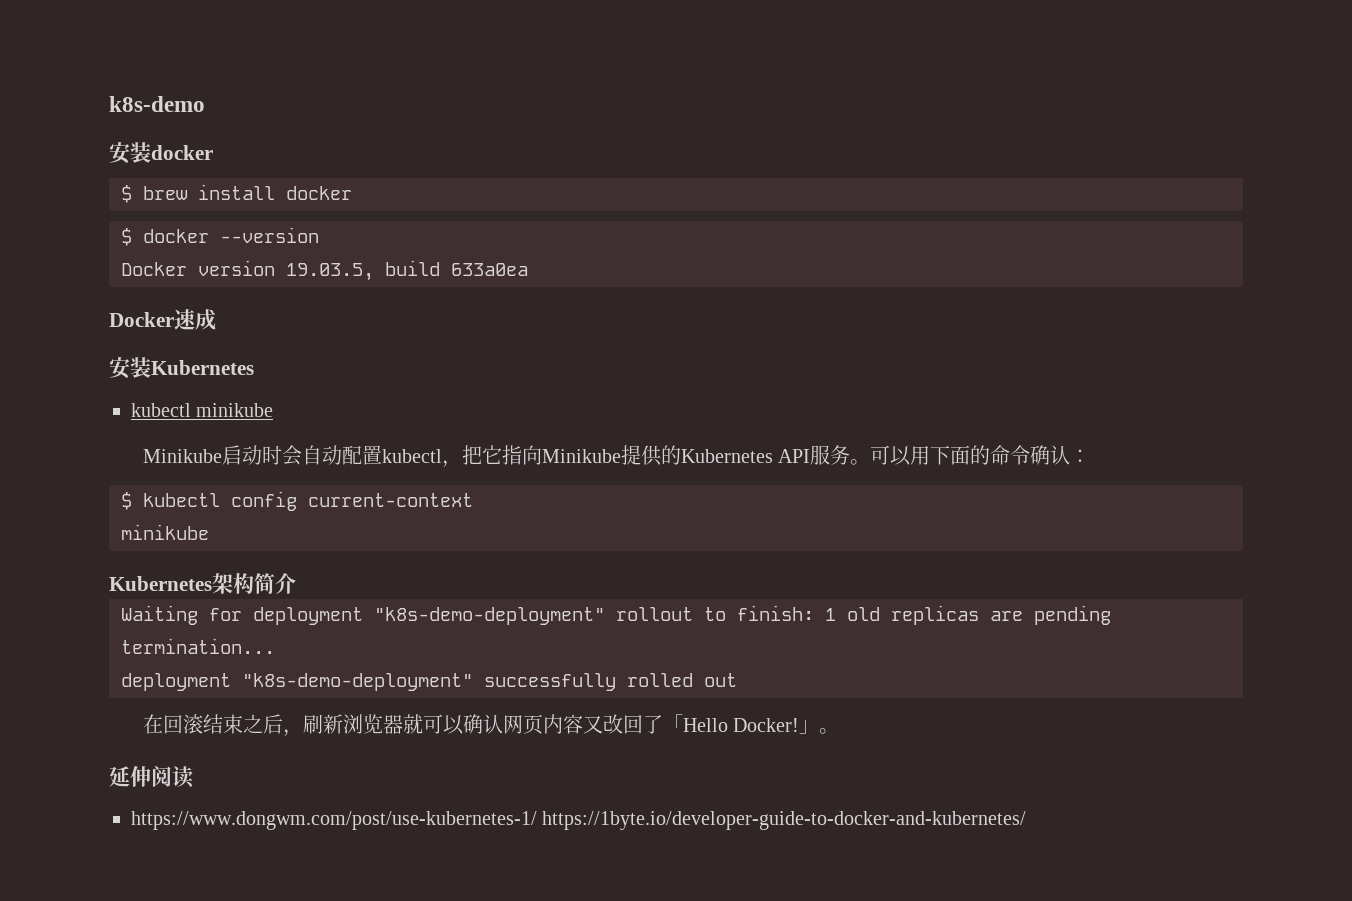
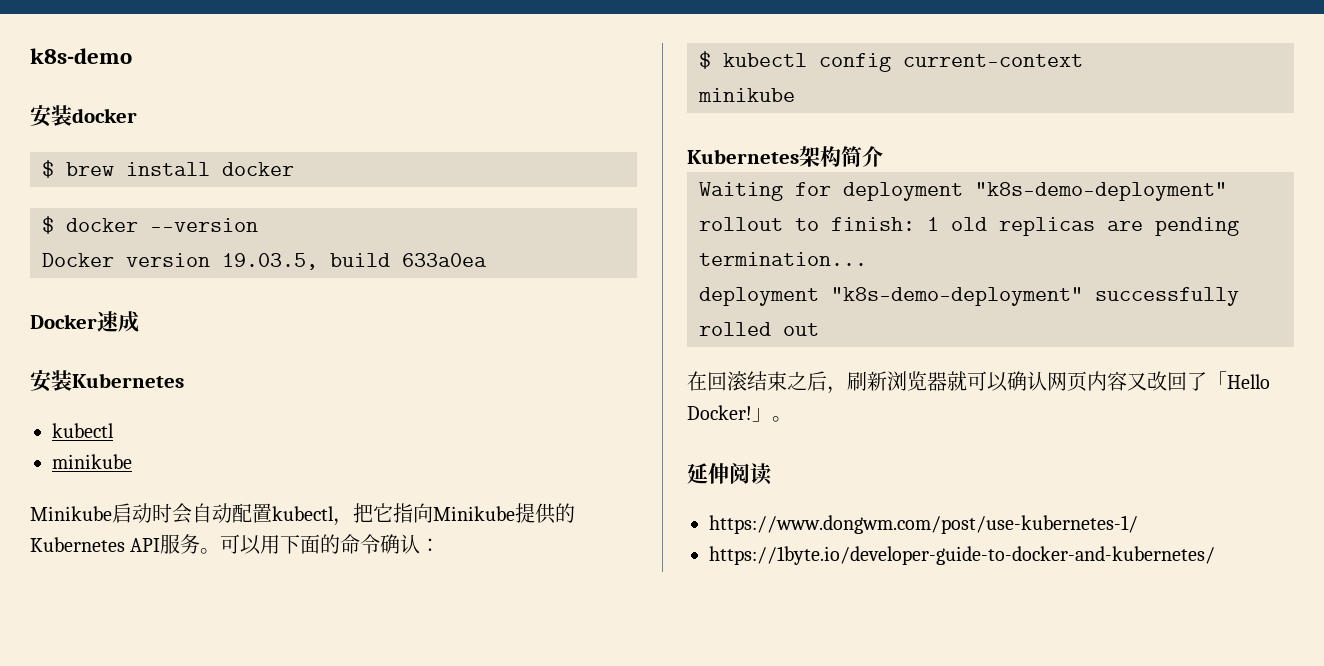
  安装Kubernetes
- kubectl minikube
+ kubectl
+ minikube
- https://www.dongwm.com/post/use-kubernetes-1/ https://1byte.io/developer-guide-to-docker-and-kubernetes/
+ https://www.dongwm.com/post/use-kubernetes-1/
+ https://1byte.io/developer-guide-to-docker-and-kubernetes/

